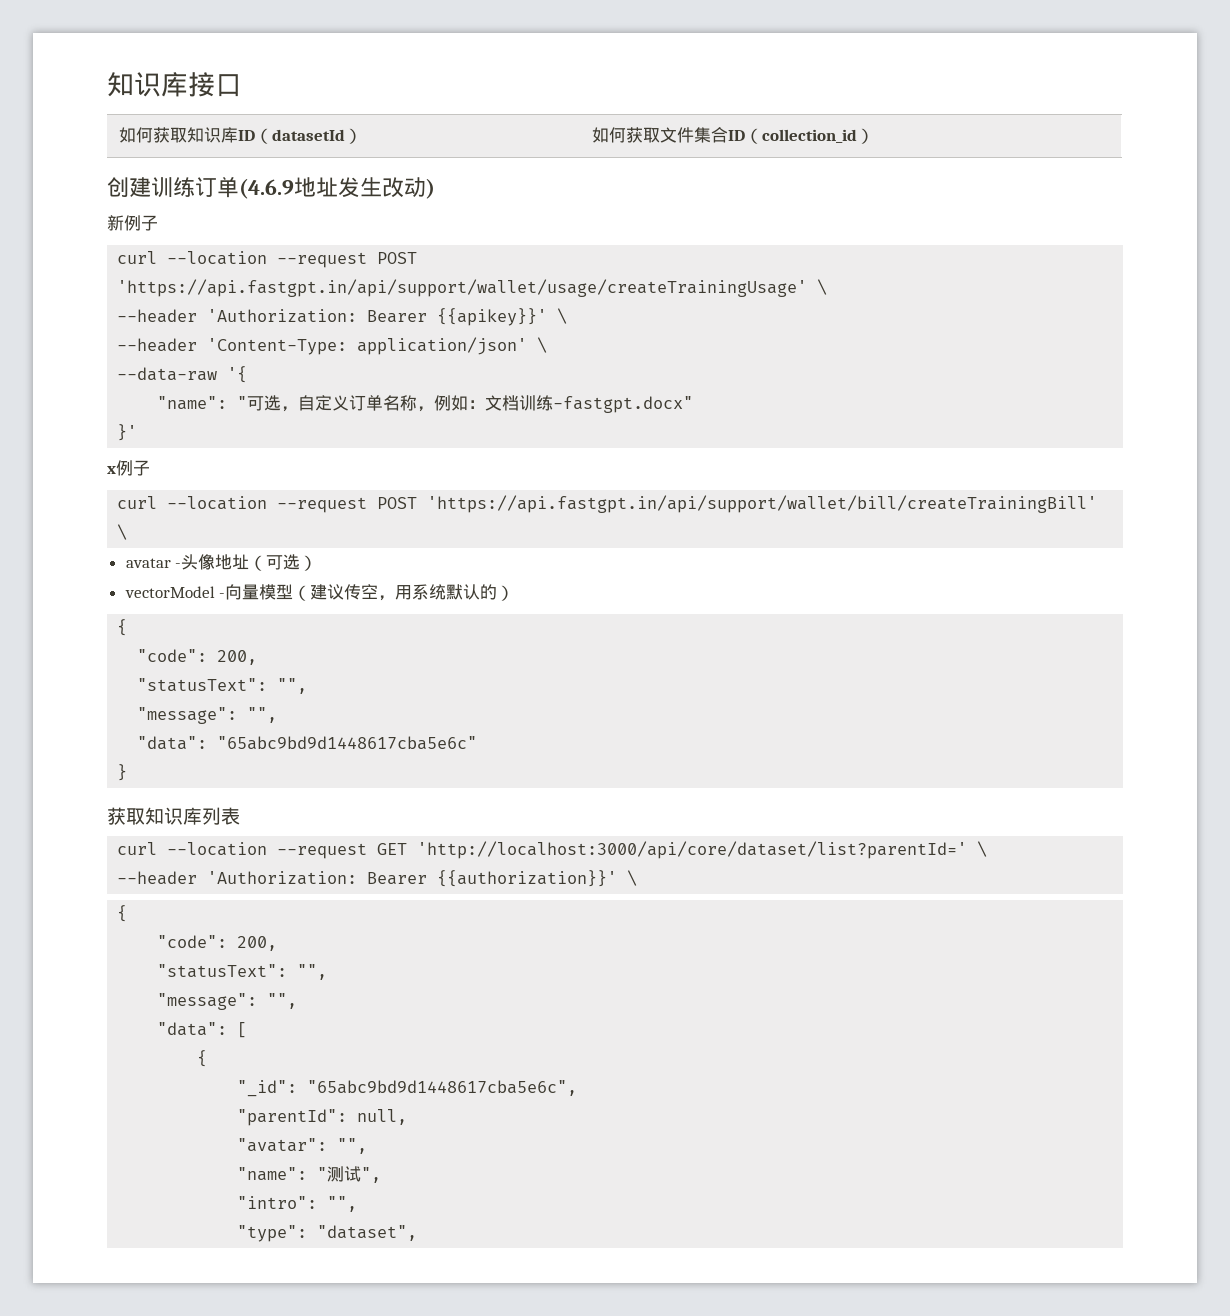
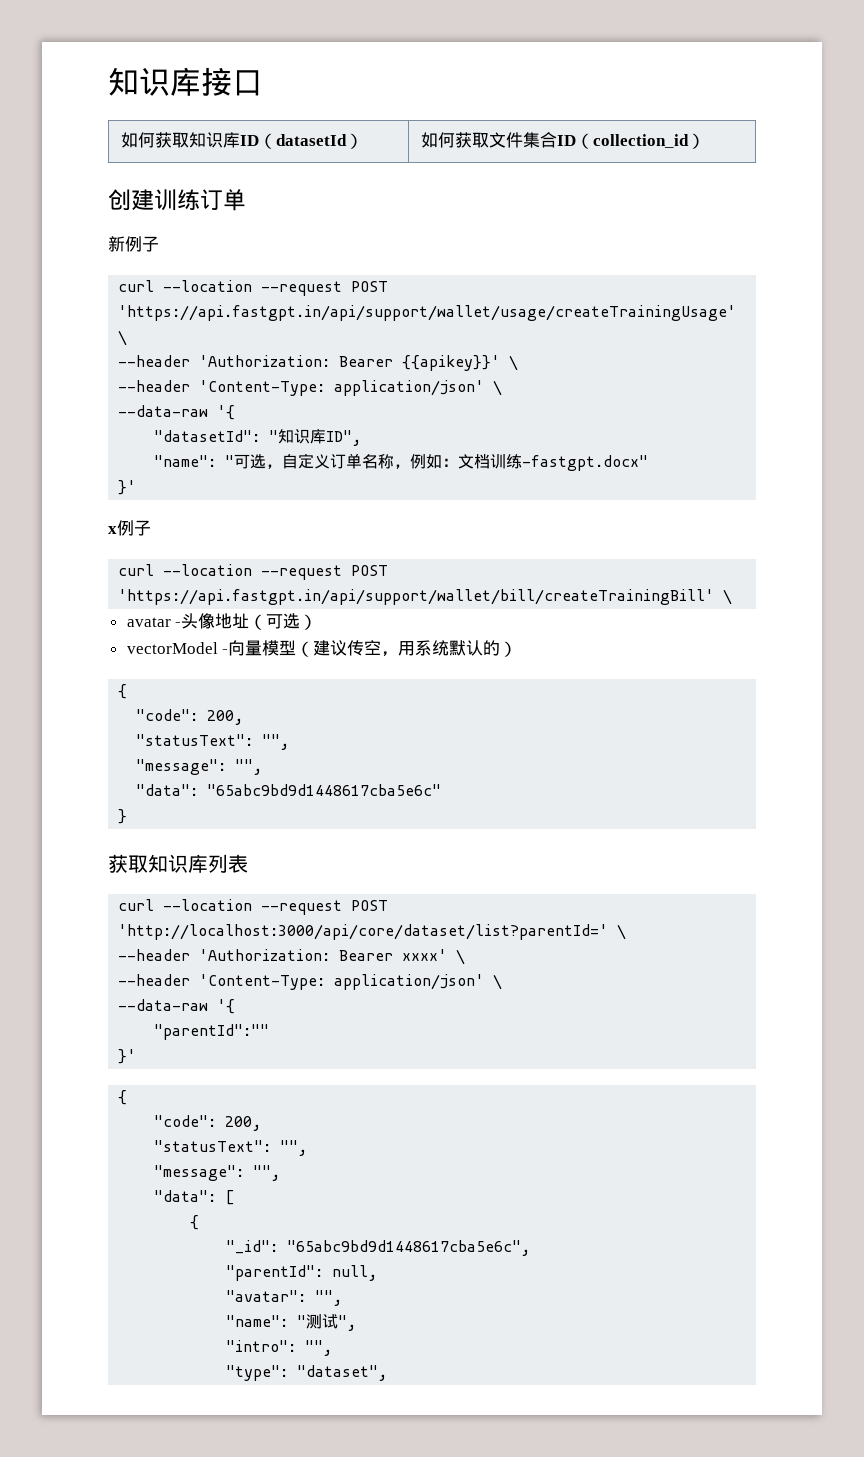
- 创建训练订单(4.6.9地址发生改动)
+ 创建训练订单
+ "datasetId": "知识库ID",
- curl --location --request GET 'http://localhost:3000/api/core/dataset/list?parentId=' \
+ curl --location --request POST 'http://localhost:3000/api/core/dataset/list?parentId=' \
- --header 'Authorization: Bearer {{authorization}}' \
+ --header 'Authorization: Bearer xxxx' \
+ --header 'Content-Type: application/json' \
+ --data-raw '{
+ "parentId":""
+ }'

